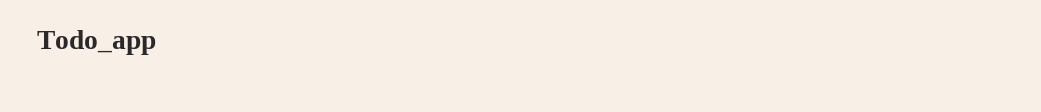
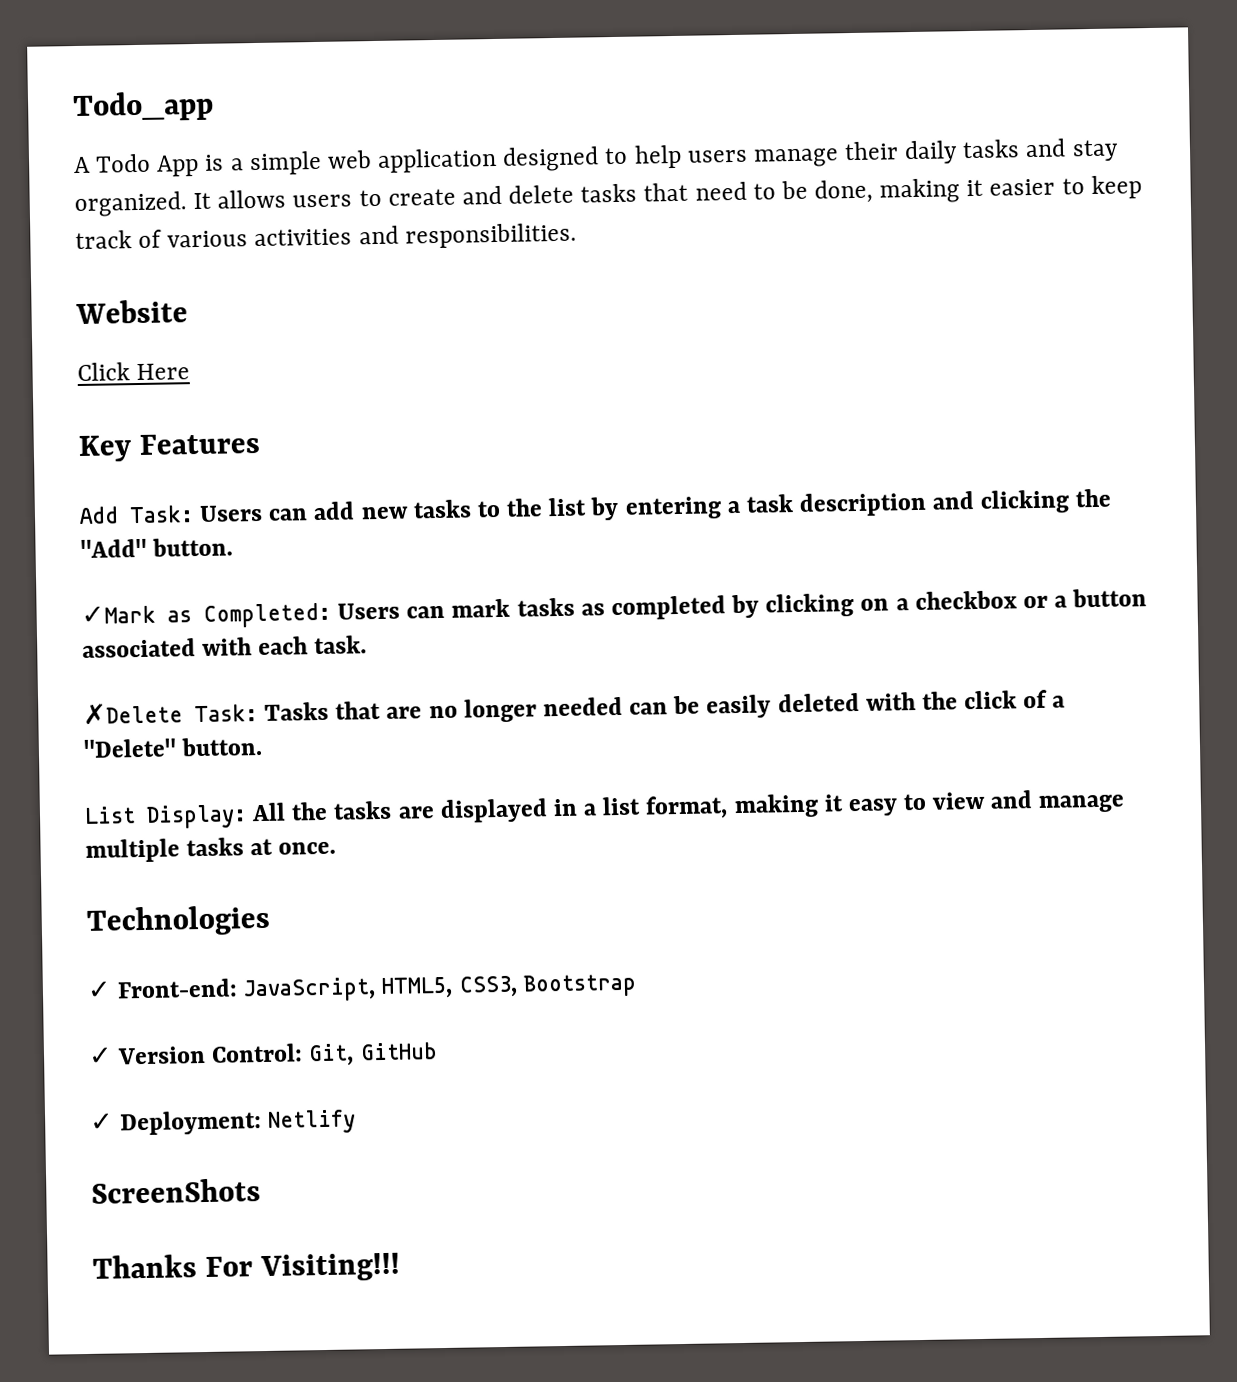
+ A Todo App is a simple web application designed to help users manage their daily tasks and stay organized. It allows users to create and delete tasks that need to be done, making it easier to keep track of various activities and responsibilities.
+ Website
+ Click Here
+ Key Features
+ Add Task: Users can add new tasks to the list by entering a task description and clicking the "Add" button.
+ ✓Mark as Completed: Users can mark tasks as completed by clicking on a checkbox or a button associated with each task.
+ ✗Delete Task: Tasks that are no longer needed can be easily deleted with the click of a "Delete" button.
+ List Display: All the tasks are displayed in a list format, making it easy to view and manage multiple tasks at once.
+ Technologies
+ ✓ Front-end: JavaScript, HTML5, CSS3, Bootstrap
+ ✓ Version Control: Git, GitHub
+ ✓ Deployment: Netlify
+ ScreenShots
+ Thanks For Visiting!!!

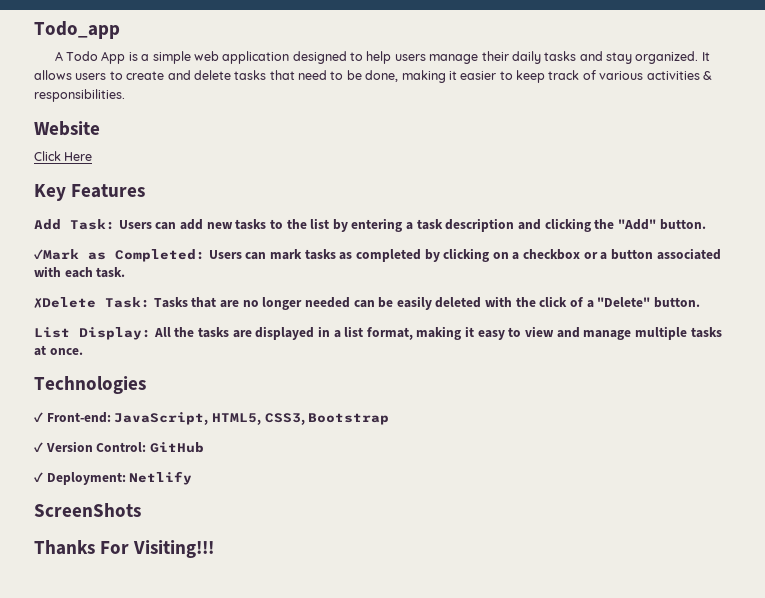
- It allows users to create and delete tasks that need to be done, making it easier to keep track of various activities and responsibilities.
+ It allows users to create and delete tasks that need to be done, making it easier to keep track of various activities & responsibilities.
- ✓ Version Control: Git, GitHub
+ ✓ Version Control: GitHub

